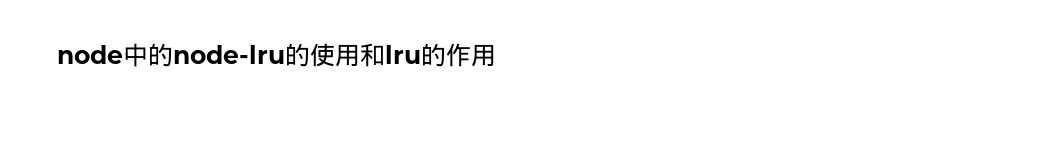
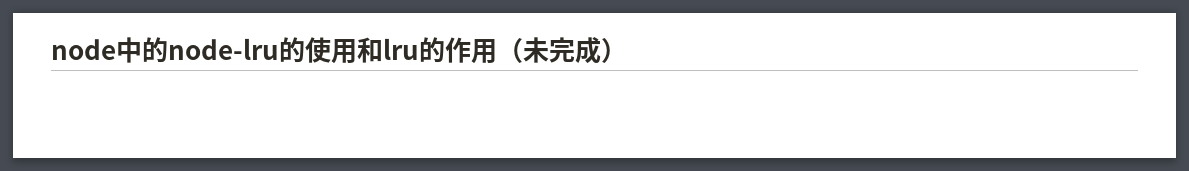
- node中的node-lru的使用和lru的作用
+ node中的node-lru的使用和lru的作用（未完成）

